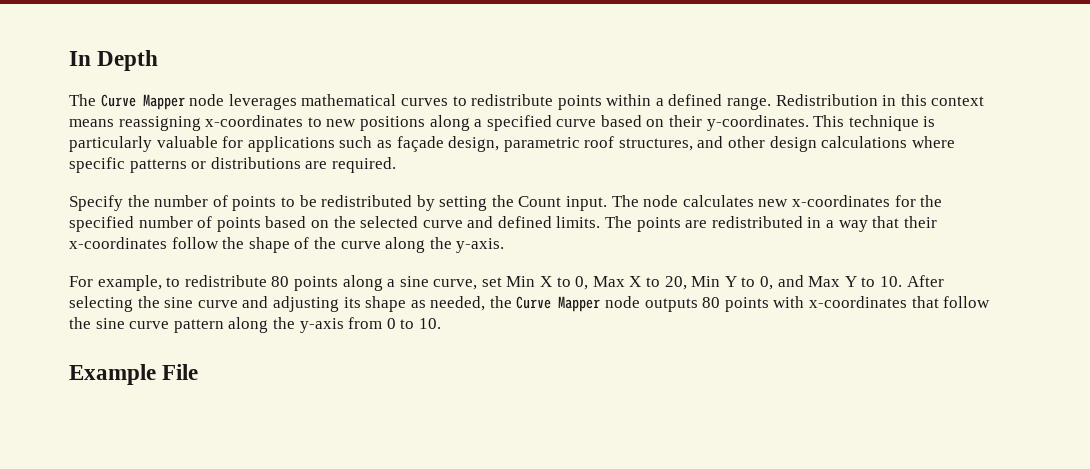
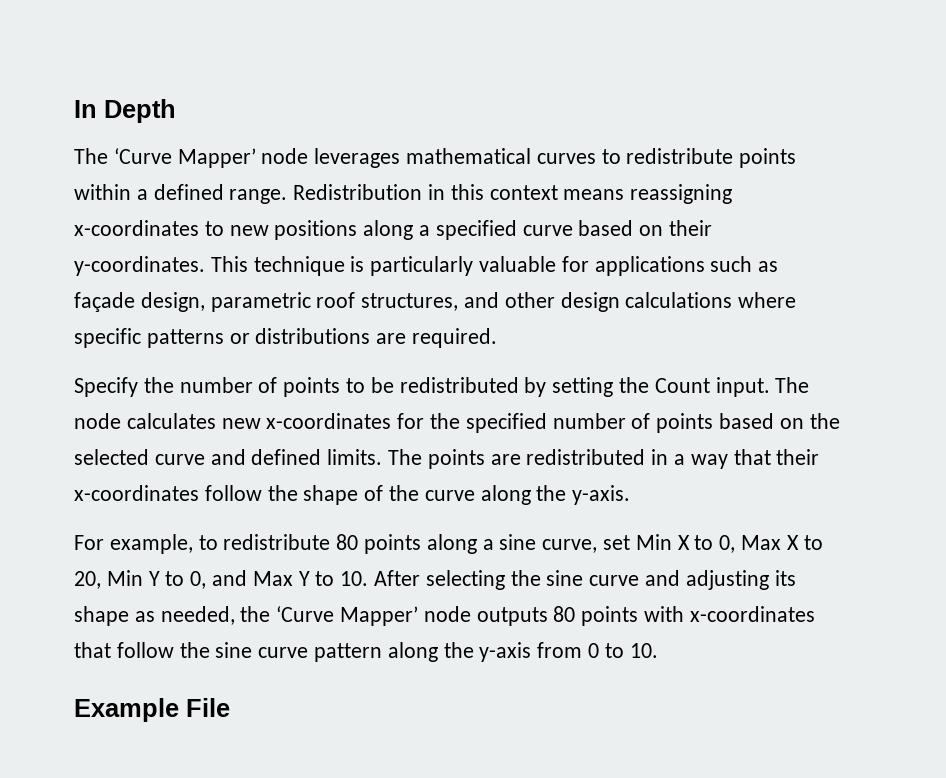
- The Curve Mapper node leverages mathematical curves to redistribute points within a defined range.
+ The ‘Curve Mapper’ node leverages mathematical curves to redistribute points within a defined range.
- For example, to redistribute 80 points along a sine curve, set Min X to 0, Max X to 20, Min Y to 0, and Max Y to 10. After selecting the sine curve and adjusting its shape as needed, the Curve Mapper node outputs 80 points with x-coordinates that follow the sine curve pattern along the y-axis from 0 to 10.
+ For example, to redistribute 80 points along a sine curve, set Min X to 0, Max X to 20, Min Y to 0, and Max Y to 10. After selecting the sine curve and adjusting its shape as needed, the ‘Curve Mapper’ node outputs 80 points with x-coordinates that follow the sine curve pattern along the y-axis from 0 to 10.

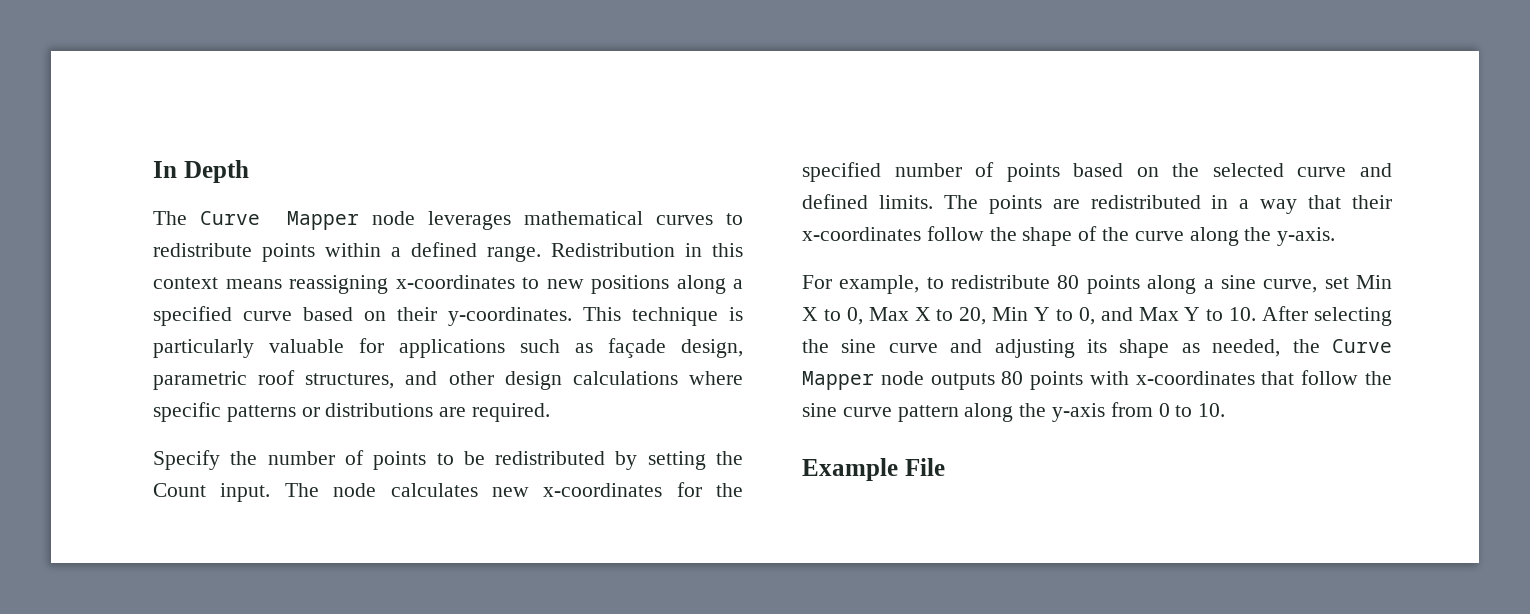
- The ‘Curve Mapper’ node leverages mathematical curves to redistribute points within a defined range.
+ The Curve Mapper node leverages mathematical curves to redistribute points within a defined range.
- For example, to redistribute 80 points along a sine curve, set Min X to 0, Max X to 20, Min Y to 0, and Max Y to 10. After selecting the sine curve and adjusting its shape as needed, the ‘Curve Mapper’ node outputs 80 points with x-coordinates that follow the sine curve pattern along the y-axis from 0 to 10.
+ For example, to redistribute 80 points along a sine curve, set Min X to 0, Max X to 20, Min Y to 0, and Max Y to 10. After selecting the sine curve and adjusting its shape as needed, the Curve Mapper node outputs 80 points with x-coordinates that follow the sine curve pattern along the y-axis from 0 to 10.

